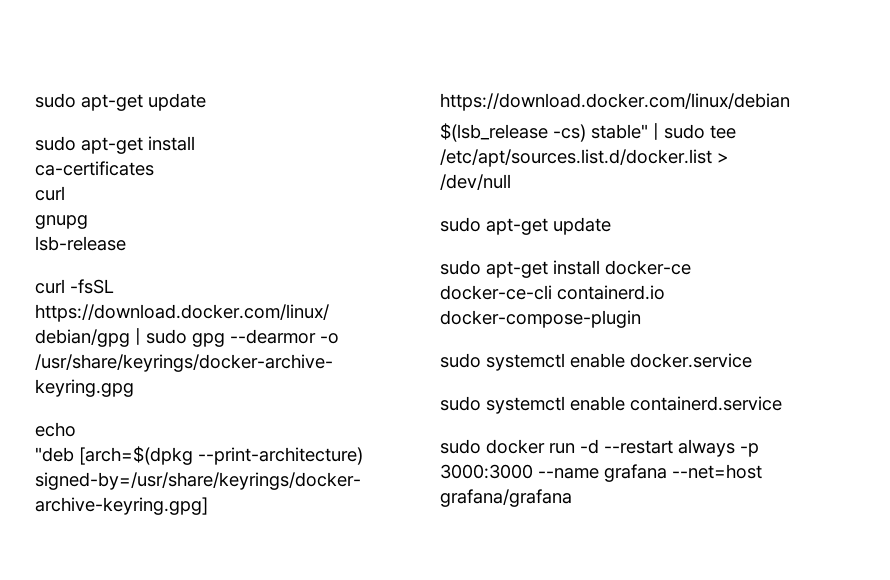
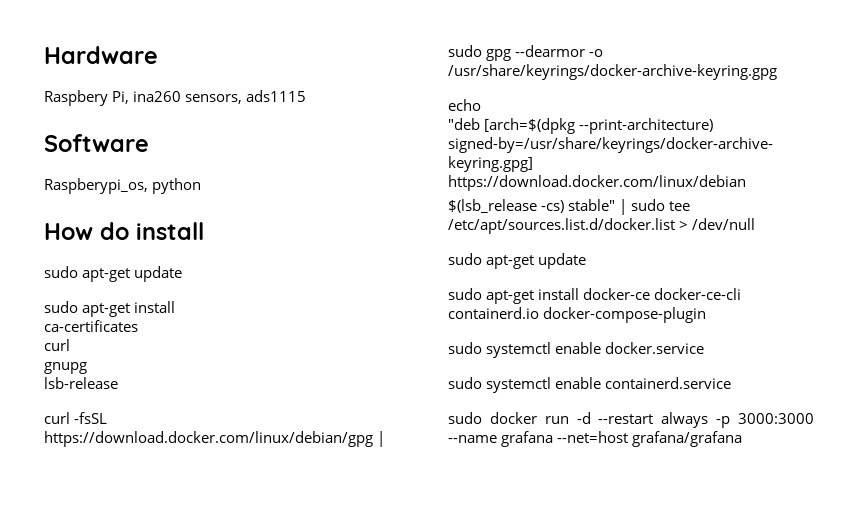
+ Hardware
+ Raspbery Pi, ina260 sensors, ads1115
+ Software
+ Raspberypi_os, python
+ How do install

